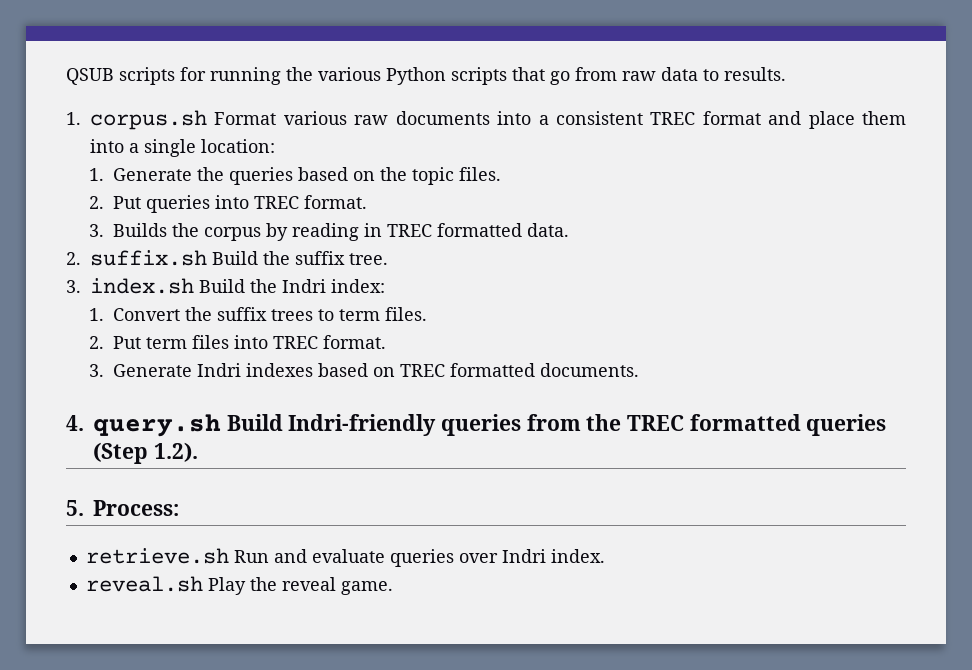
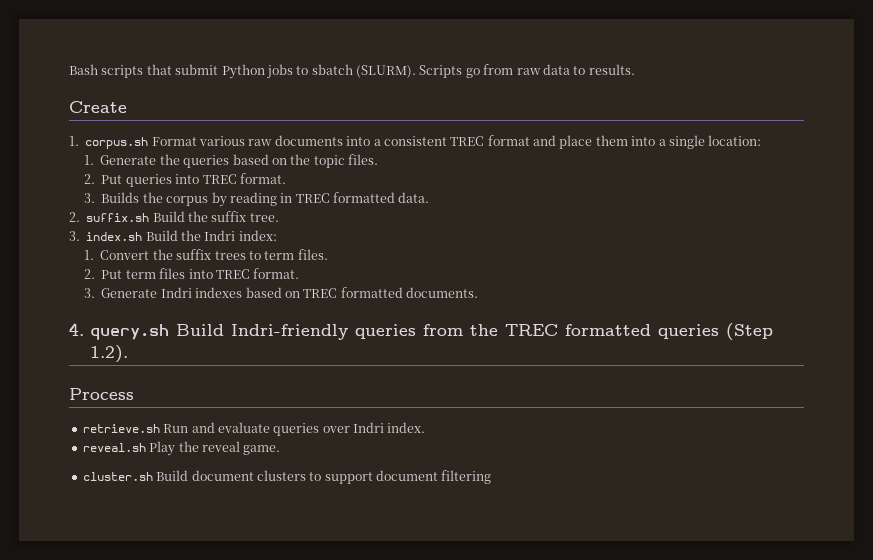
- QSUB scripts for running the various Python scripts that go from raw data to results.
+ Bash scripts that submit Python jobs to sbatch (SLURM). Scripts go from raw data to results.
+ Create
- 5. Process:
+ Process
+ cluster.sh Build document clusters to support document filtering

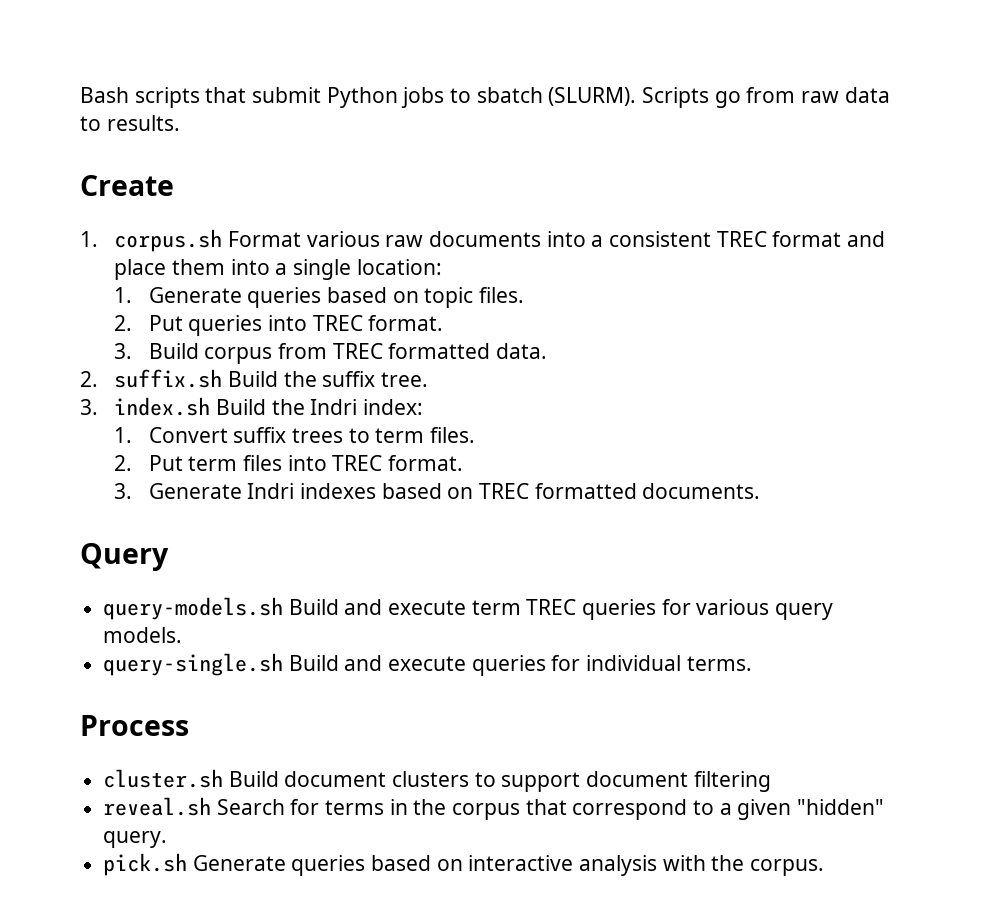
- 1. Generate the queries based on the topic files.
+ 1. Generate queries based on topic files.
- 3. Builds the corpus by reading in TREC formatted data.
+ 3. Build corpus from TREC formatted data.
- 1. Convert the suffix trees to term files.
+ 1. Convert suffix trees to term files.
- 4. query.sh Build Indri-friendly queries from the TREC formatted queries (Step 1.2).
+ Query
+ query-models.sh Build and execute term TREC queries for various query models.
+ query-single.sh Build and execute queries for individual terms.
  Process
- retrieve.sh Run and evaluate queries over Indri index.
- reveal.sh Play the reveal game.
+ reveal.sh Search for terms in the corpus that correspond to a given "hidden" query.
+ pick.sh Generate queries based on interactive analysis with the corpus.

